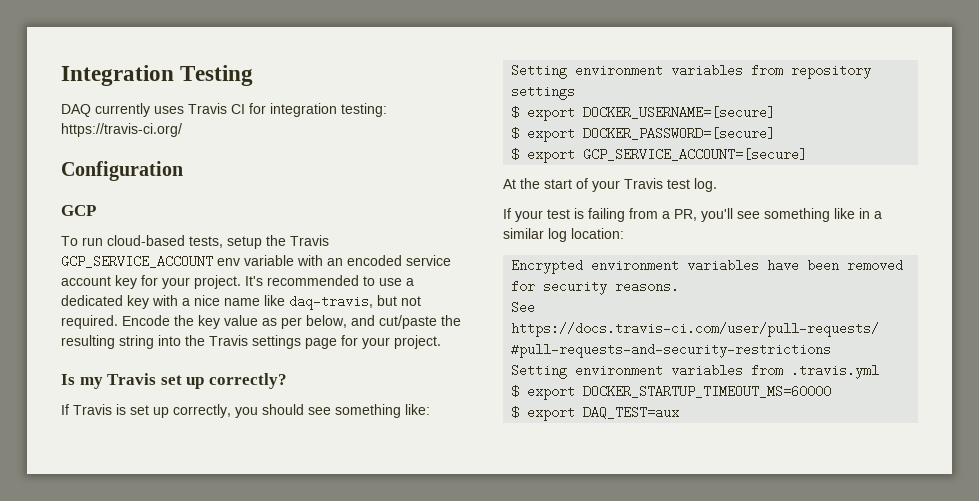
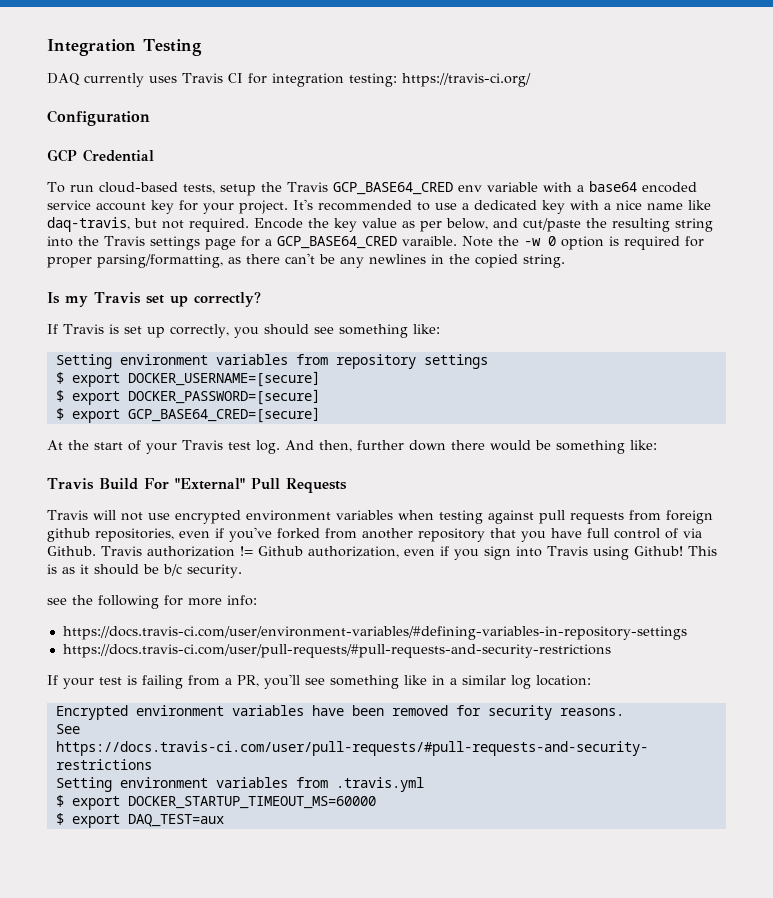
- GCP
+ GCP Credential
- To run cloud-based tests, setup the Travis GCP_SERVICE_ACCOUNT env variable with an encoded service account key for your project.
+ To run cloud-based tests, setup the Travis GCP_BASE64_CRED env variable with a base64 encoded service account key for your project.
- Encode the key value as per below, and cut/paste the resulting string into the Travis settings page for your project.
+ Encode the key value as per below, and cut/paste the resulting string into the Travis settings page for a GCP_BASE64_CRED varaible. Note the -w 0 option is required for proper parsing/formatting, as there can't be any newlines in the copied string.
- $ export GCP_SERVICE_ACCOUNT=[secure]
+ $ export GCP_BASE64_CRED=[secure]
+ And then, further down there would be something like:
+ Travis Build For "External" Pull Requests
+ Travis will not use encrypted environment variables when testing against pull requests from foreign github repositories, even if you've forked from another repository that you have full control of via Github. Travis authorization != Github authorization, even if you sign into Travis using Github! This is as it should be b/c security.
+ see the following for more info:
+ https://docs.travis-ci.com/user/environment-variables/#defining-variables-in-repository-settings
+ https://docs.travis-ci.com/user/pull-requests/#pull-requests-and-security-restrictions

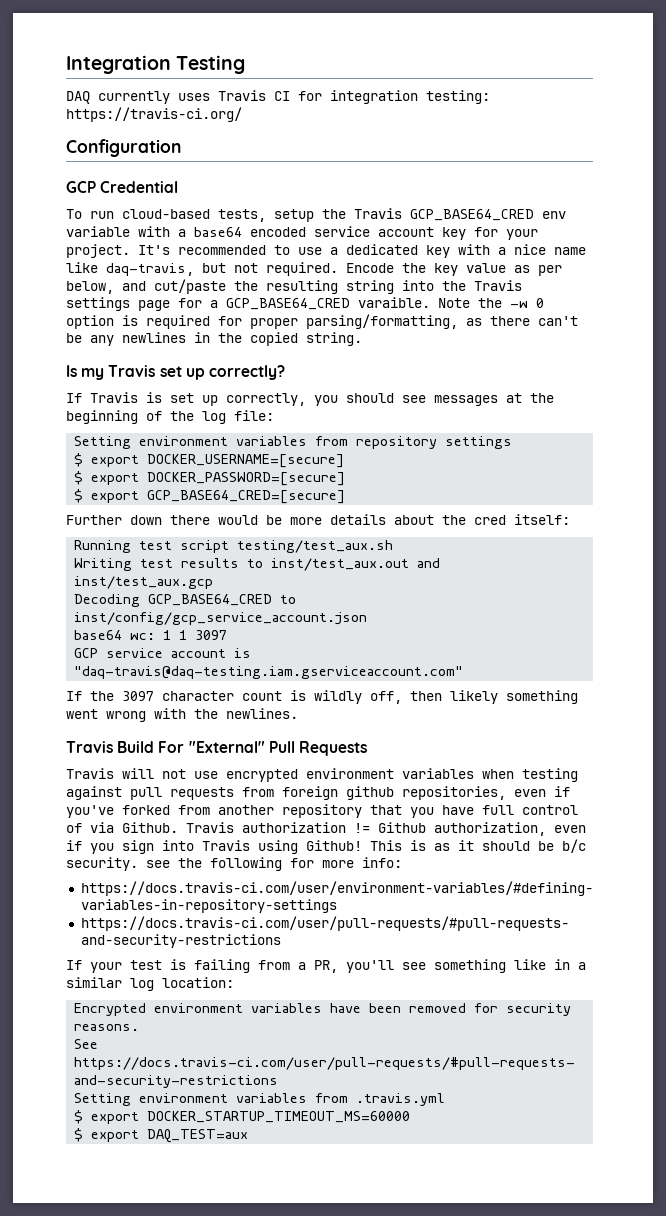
- If Travis is set up correctly, you should see something like:
+ If Travis is set up correctly, you should see messages at the beginning of the log file:
- At the start of your Travis test log. And then, further down there would be something like:
+ Further down there would be more details about the cred itself:
+ Running test script testing/test_aux.sh
+ Writing test results to inst/test_aux.out and inst/test_aux.gcp
+ Decoding GCP_BASE64_CRED to inst/config/gcp_service_account.json
+ base64 wc: 1 1 3097
+ GCP service account is "daq-travis@daq-testing.iam.gserviceaccount.com"
+ If the 3097 character count is wildly off, then likely something went wrong with the newlines.
- This is as it should be b/c security.
- see the following for more info:
+ This is as it should be b/c security. see the following for more info:

